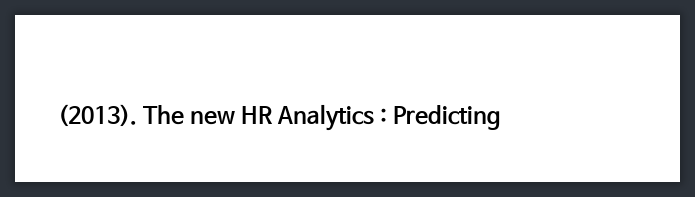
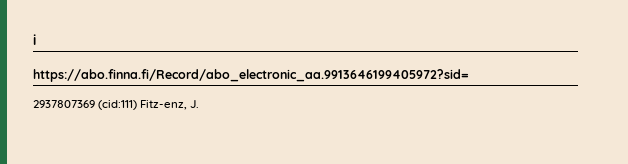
- (2013). The new HR Analytics : Predicting
+ i
+ https://abo.finna.fi/Record/abo_electronic_aa.9913646199405972?sid=
+ 2937807369 (cid:111) Fitz-enz, J.

